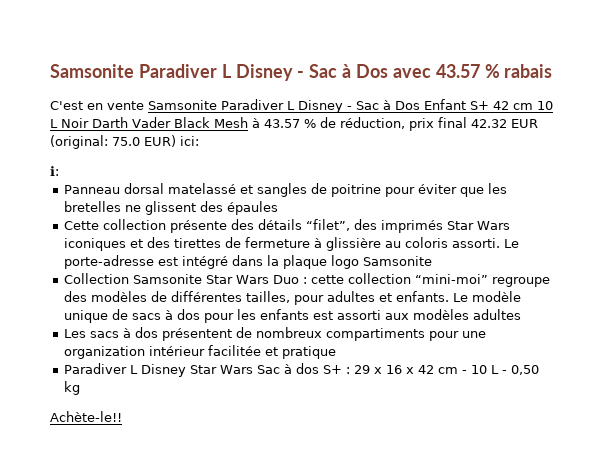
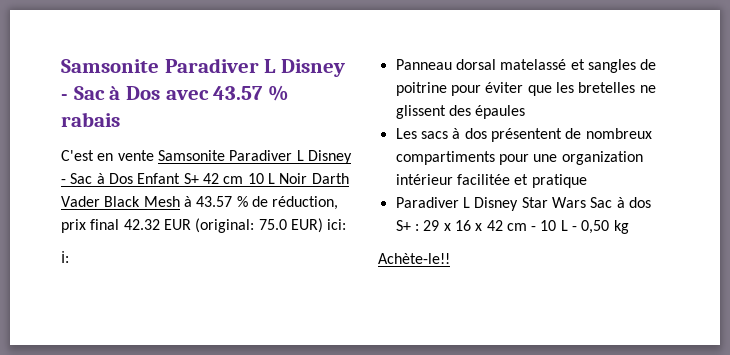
- Cette collection présente des détails “filet”, des imprimés Star Wars iconiques et des tirettes de fermeture à glissière au coloris assorti. Le porte-adresse est intégré dans la plaque logo Samsonite
- Collection Samsonite Star Wars Duo : cette collection “mini-moi” regroupe des modèles de différentes tailles, pour adultes et enfants. Le modèle unique de sacs à dos pour les enfants est assorti aux modèles adultes

